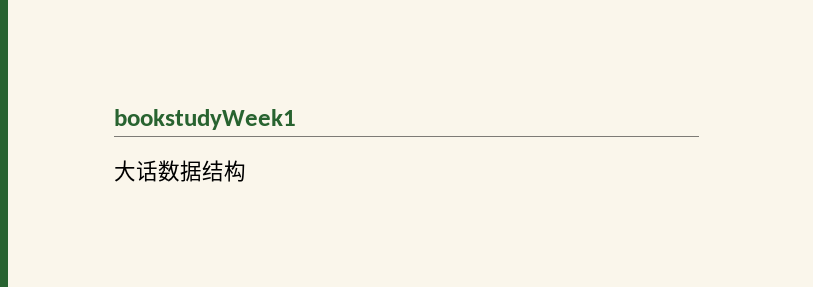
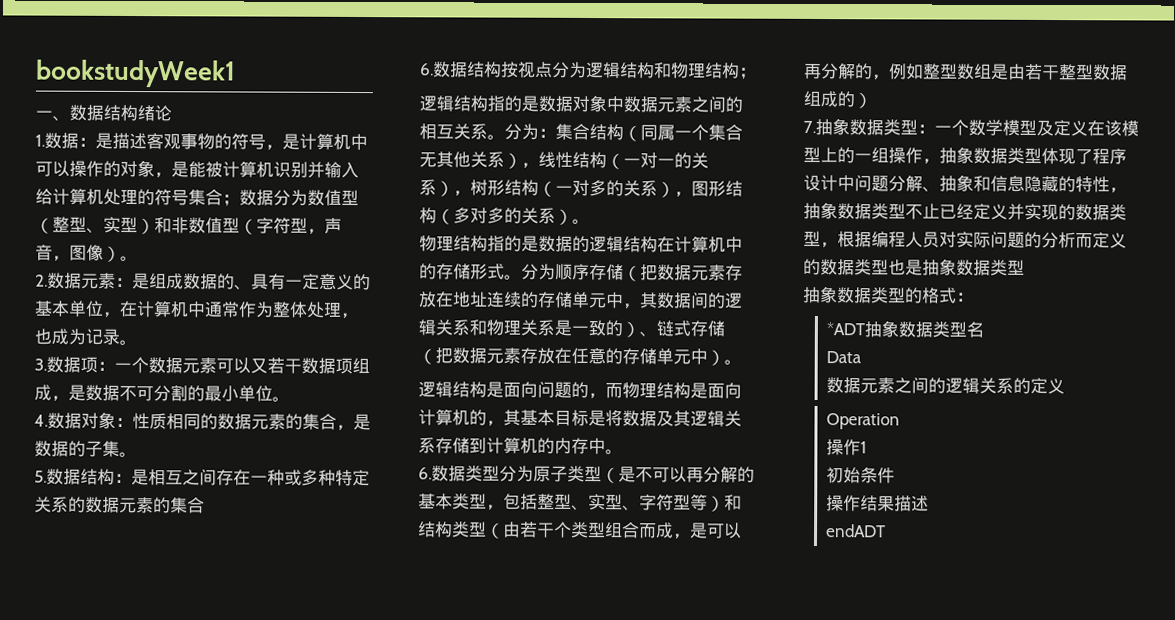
- 大话数据结构
+ 一、数据结构绪论
+ 1.数据：是描述客观事物的符号，是计算机中可以操作的对象，是能被计算机识别并输入给计算机处理的符号集合；数据分为数值型（整型、实型）和非数值型（字符型，声音，图像）。
+ 2.数据元素：是组成数据的、具有一定意义的基本单位，在计算机中通常作为整体处理，也成为记录。
+ 3.数据项：一个数据元素可以又若干数据项组成，是数据不可分割的最小单位。
+ 4.数据对象：性质相同的数据元素的集合，是数据的子集。
+ 5.数据结构：是相互之间存在一种或多种特定关系的数据元素的集合
+ 6.数据结构按视点分为逻辑结构和物理结构；
+ 逻辑结构指的是数据对象中数据元素之间的相互关系。分为：集合结构（同属一个集合无其他关系），线性结构（一对一的关系），树形结构（一对多的关系），图形结构（多对多的关系）。
+ 物理结构指的是数据的逻辑结构在计算机中的存储形式。分为顺序存储（把数据元素存放在地址连续的存储单元中，其数据间的逻辑关系和物理关系是一致的）、链式存储（把数据元素存放在任意的存储单元中）。
+ 逻辑结构是面向问题的，而物理结构是面向计算机的，其基本目标是将数据及其逻辑关系存储到计算机的内存中。
+ 6.数据类型分为原子类型（是不可以再分解的基本类型，包括整型、实型、字符型等）和结构类型（由若干个类型组合而成，是可以再分解的，例如整型数组是由若干整型数据组成的）
+ 7.抽象数据类型：一个数学模型及定义在该模型上的一组操作，抽象数据类型体现了程序设计中问题分解、抽象和信息隐藏的特性，抽象数据类型不止已经定义并实现的数据类型，根据编程人员对实际问题的分析而定义的数据类型也是抽象数据类型
+ 抽象数据类型的格式：
+ *ADT抽象数据类型名
+ Data
+ 数据元素之间的逻辑关系的定义
+ Operation
+ 操作1
+ 初始条件
+ 操作结果描述
+ endADT

